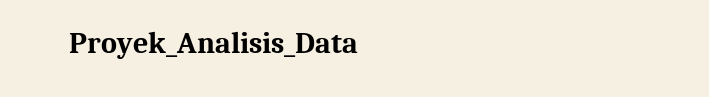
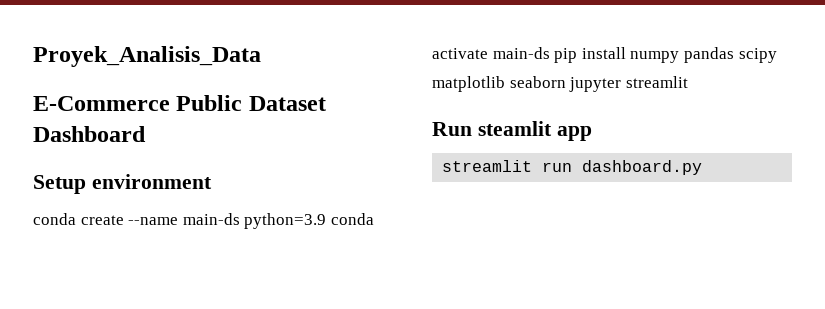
+ E-Commerce Public Dataset Dashboard
+ Setup environment
+ conda create --name main-ds python=3.9 conda activate main-ds pip install numpy pandas scipy matplotlib seaborn jupyter streamlit
+ Run steamlit app
+ streamlit run dashboard.py

